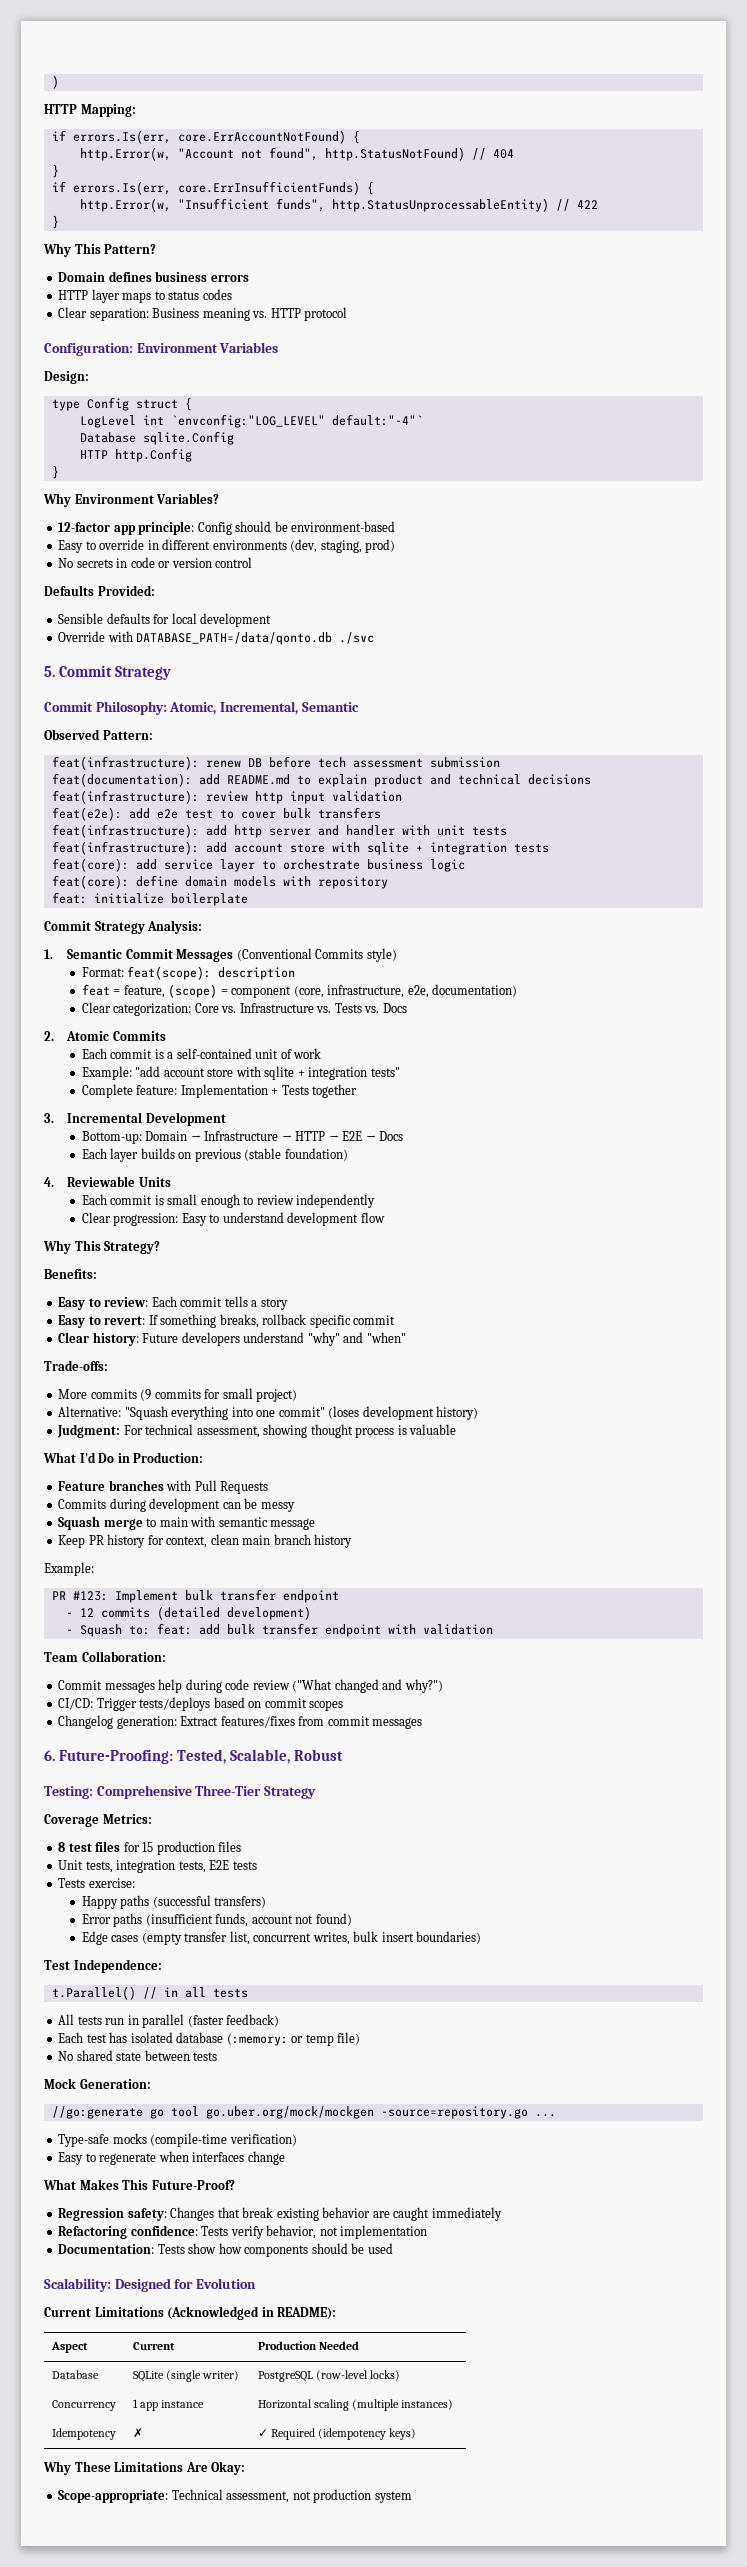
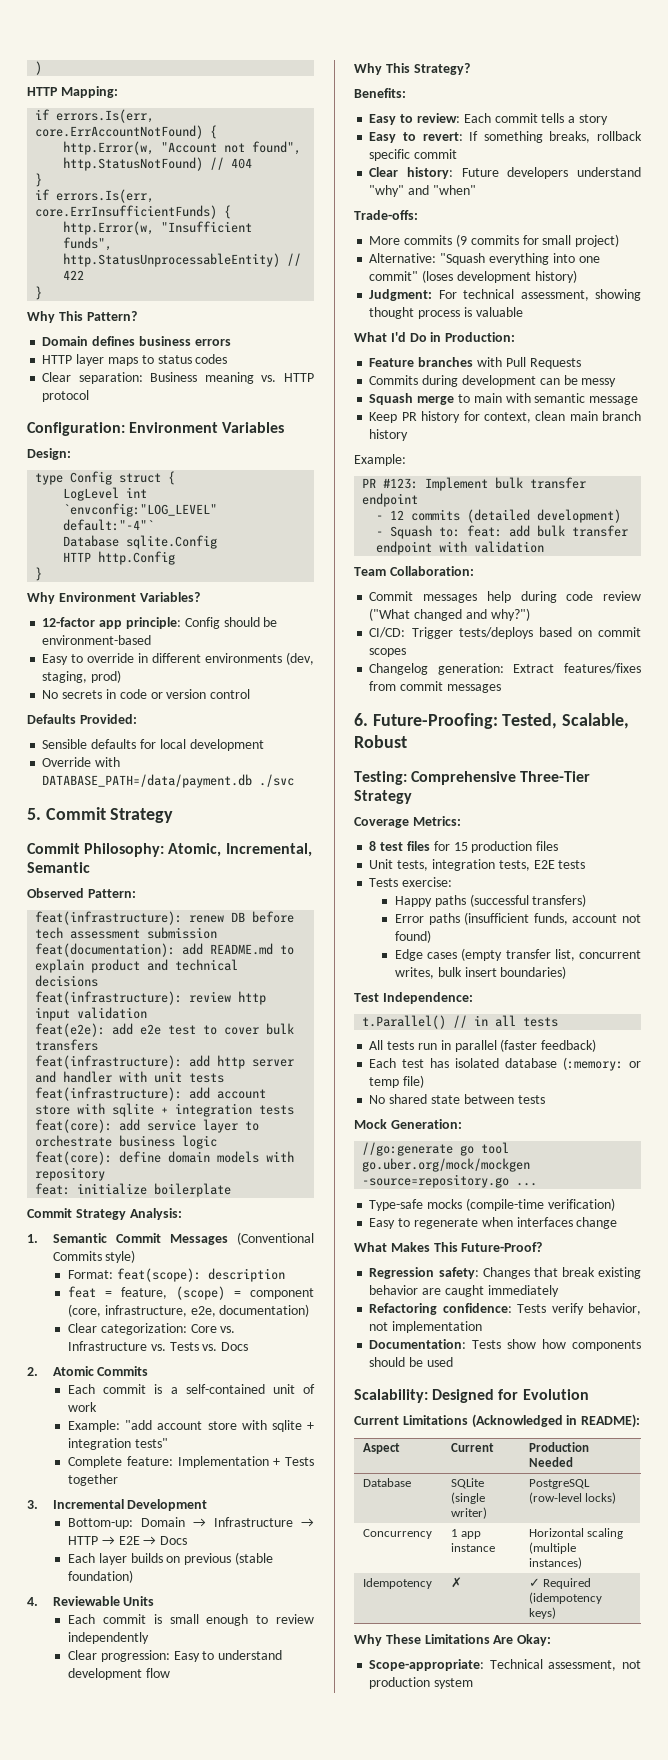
- Override with DATABASE_PATH=/data/qonto.db ./svc
+ Override with DATABASE_PATH=/data/payment.db ./svc

